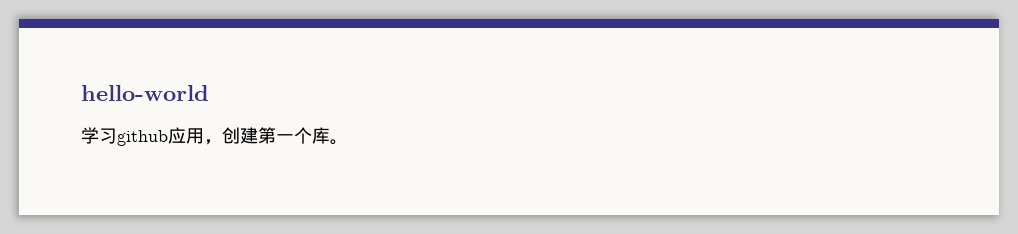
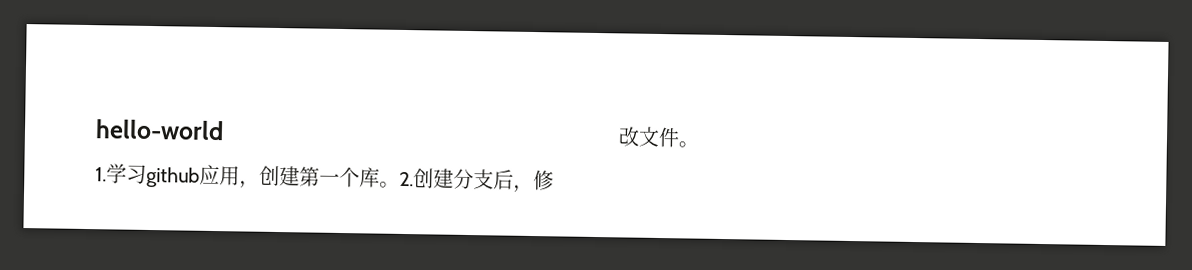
- 学习github应用，创建第一个库。
+ 1.学习github应用，创建第一个库。
+ 2.创建分支后，修改文件。

